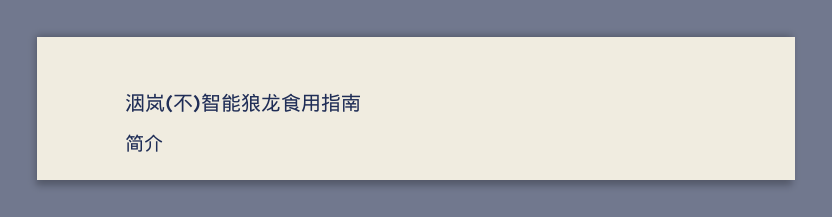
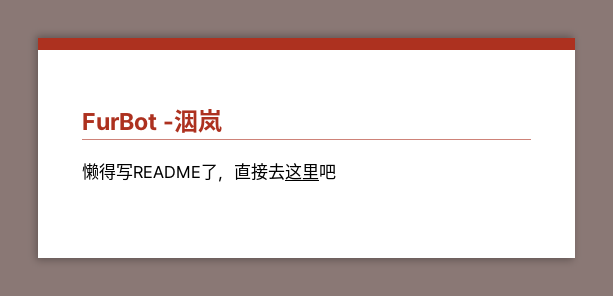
- 洇岚(不)智能狼龙食用指南
- 简介
+ FurBot -洇岚
+ 懒得写README了，直接去这里吧

